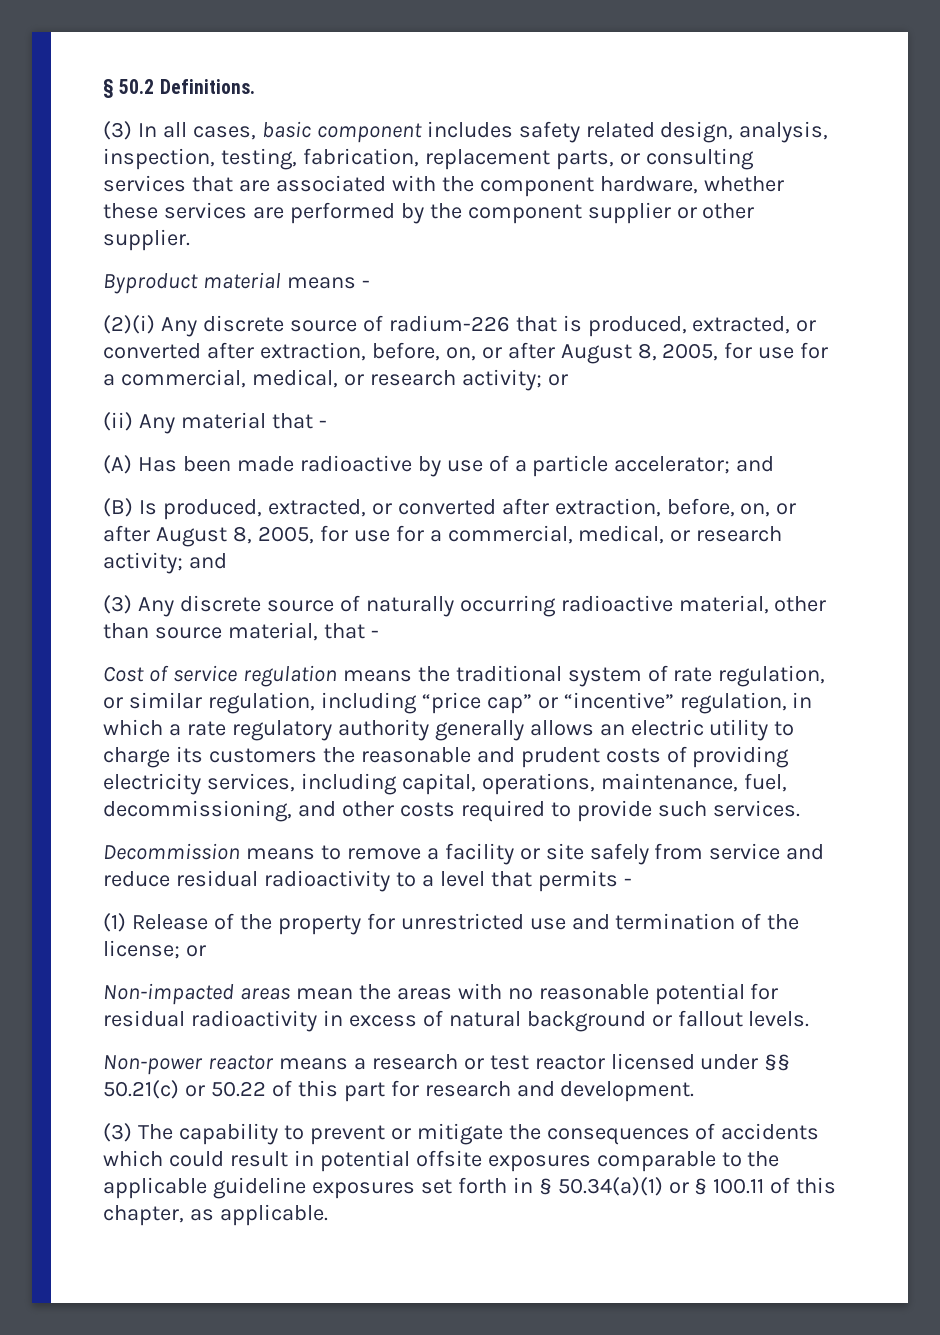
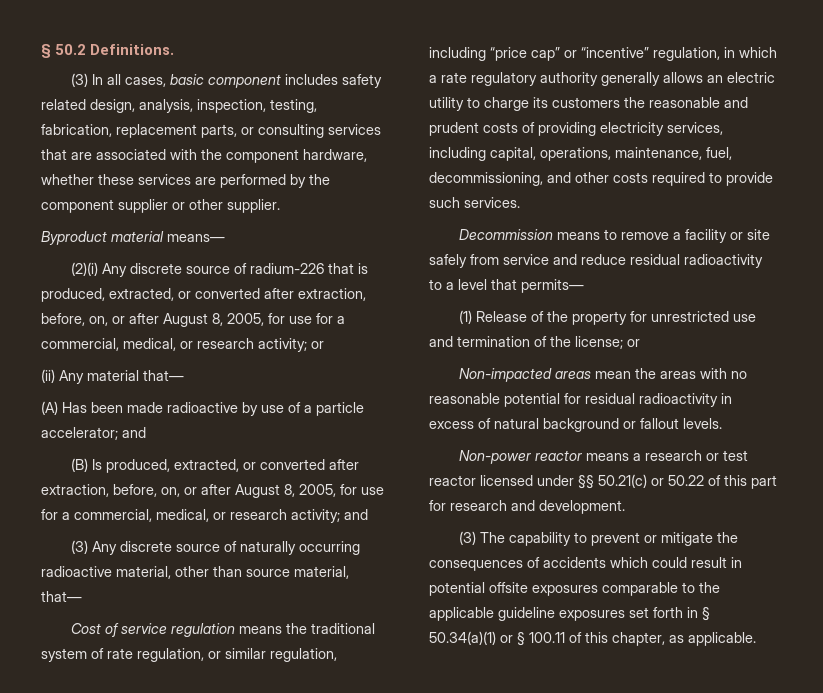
- Byproduct material means -
+ Byproduct material means—
- (ii) Any material that -
+ (ii) Any material that—
- (3) Any discrete source of naturally occurring radioactive material, other than source material, that -
+ (3) Any discrete source of naturally occurring radioactive material, other than source material, that—
- Decommission means to remove a facility or site safely from service and reduce residual radioactivity to a level that permits -
+ Decommission means to remove a facility or site safely from service and reduce residual radioactivity to a level that permits—

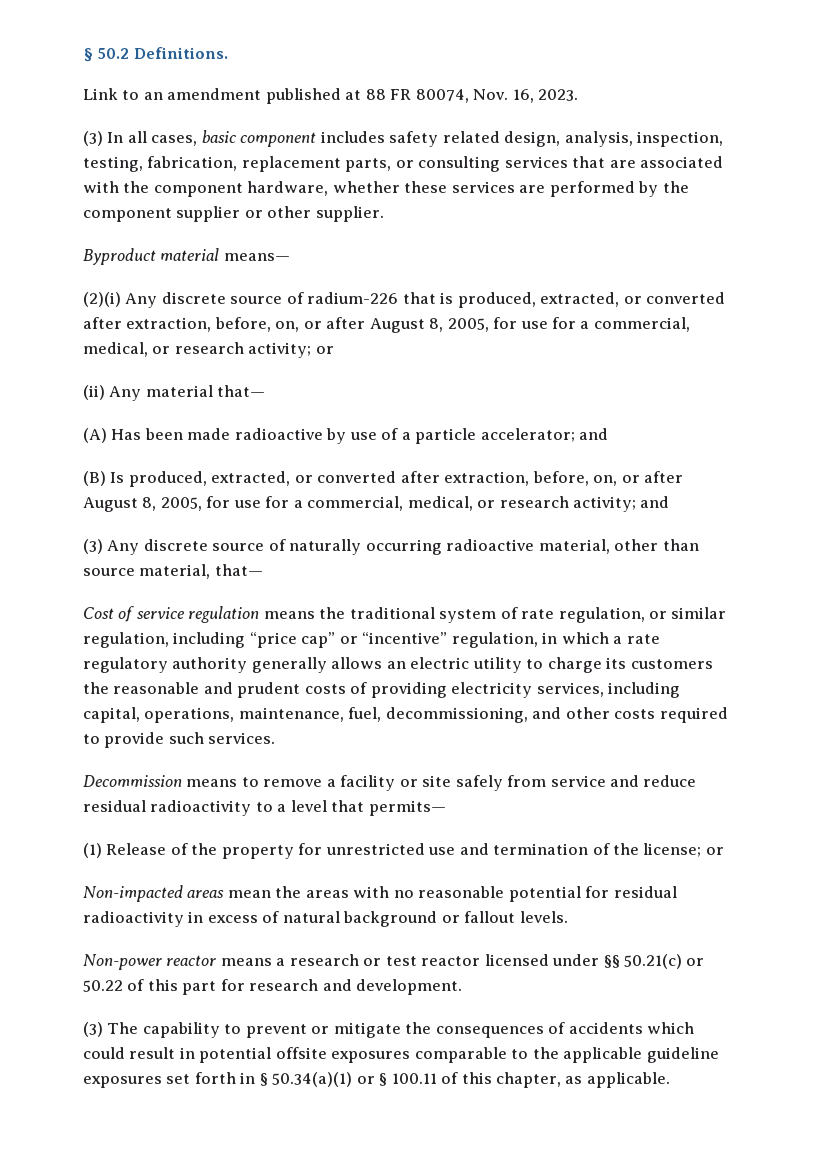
+ Link to an amendment published at 88 FR 80074, Nov. 16, 2023.

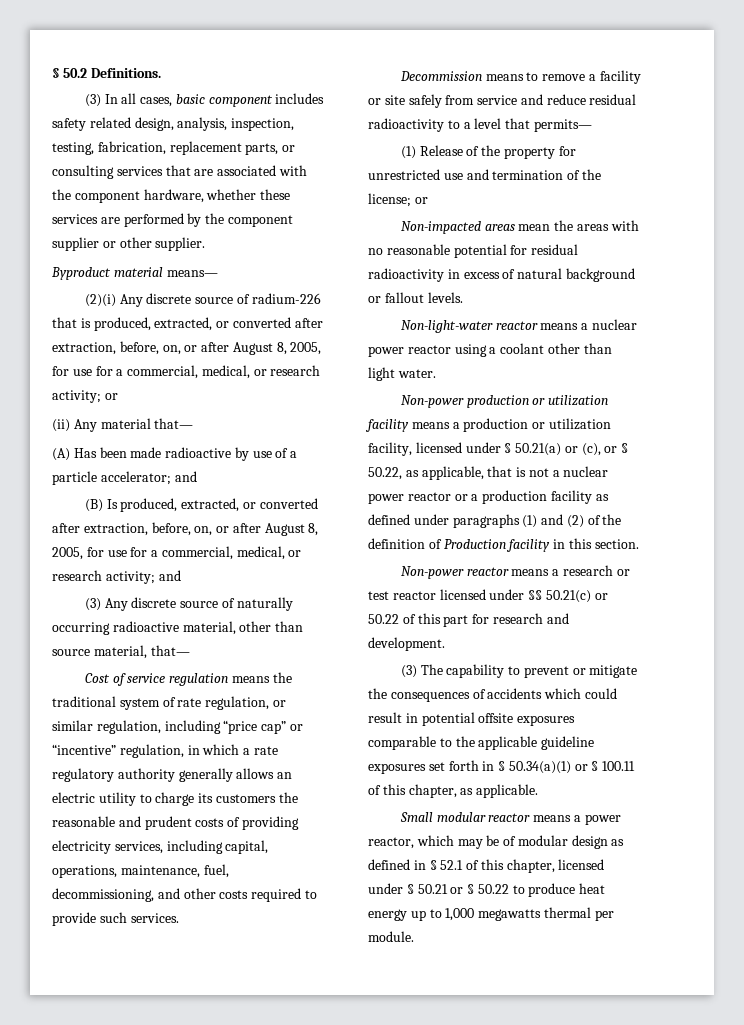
- Link to an amendment published at 88 FR 80074, Nov. 16, 2023.
+ Non-light-water reactor means a nuclear power reactor using a coolant other than light water.
+ Non-power production or utilization facility means a production or utilization facility, licensed under § 50.21(a) or (c), or § 50.22, as applicable, that is not a nuclear power reactor or a production facility as defined under paragraphs (1) and (2) of the definition of Production facility in this section.
+ Small modular reactor means a power reactor, which may be of modular design as defined in § 52.1 of this chapter, licensed under § 50.21 or § 50.22 to produce heat energy up to 1,000 megawatts thermal per module.

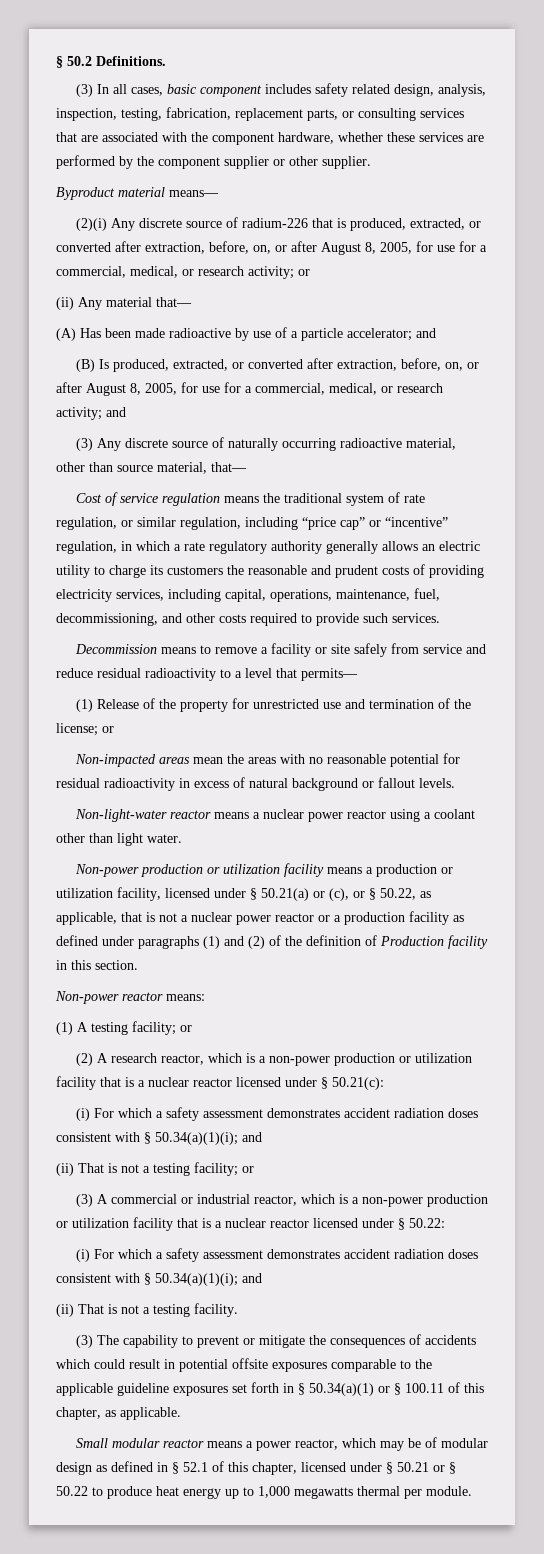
- Non-power reactor means a research or test reactor licensed under §§ 50.21(c) or 50.22 of this part for research and development.
+ Non-power reactor means:
+ (1) A testing facility; or
+ (2) A research reactor, which is a non-power production or utilization facility that is a nuclear reactor licensed under § 50.21(c):
+ (i) For which a safety assessment demonstrates accident radiation doses consistent with § 50.34(a)(1)(i); and
+ (ii) That is not a testing facility; or
+ (3) A commercial or industrial reactor, which is a non-power production or utilization facility that is a nuclear reactor licensed under § 50.22:
+ (i) For which a safety assessment demonstrates accident radiation doses consistent with § 50.34(a)(1)(i); and
+ (ii) That is not a testing facility.

